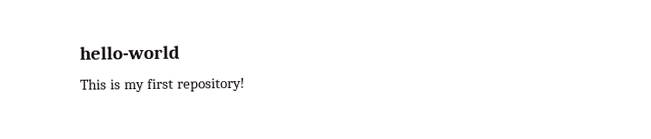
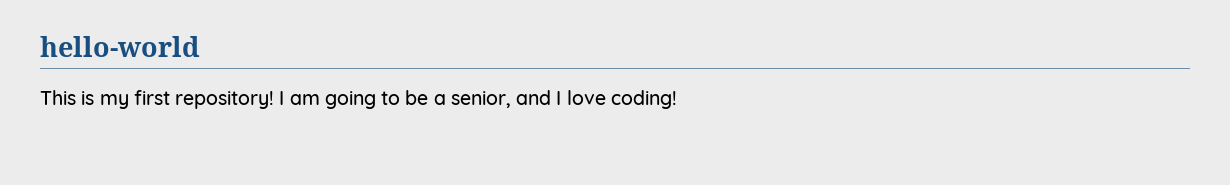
+ I am going to be a senior, and I love coding!

